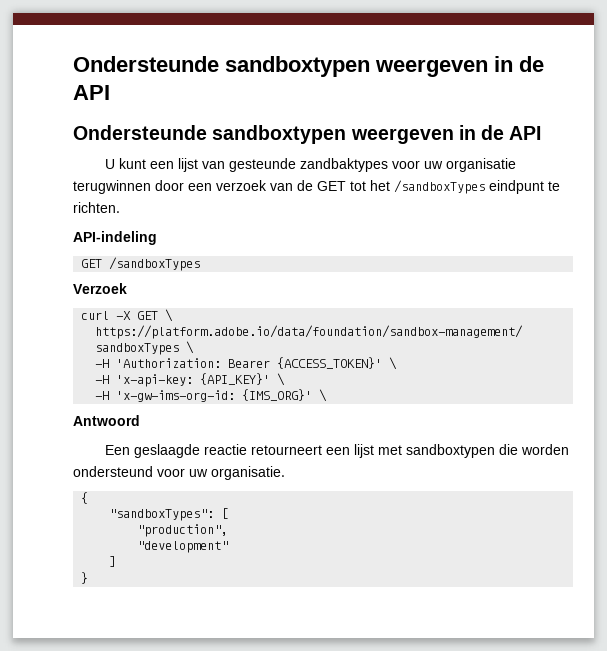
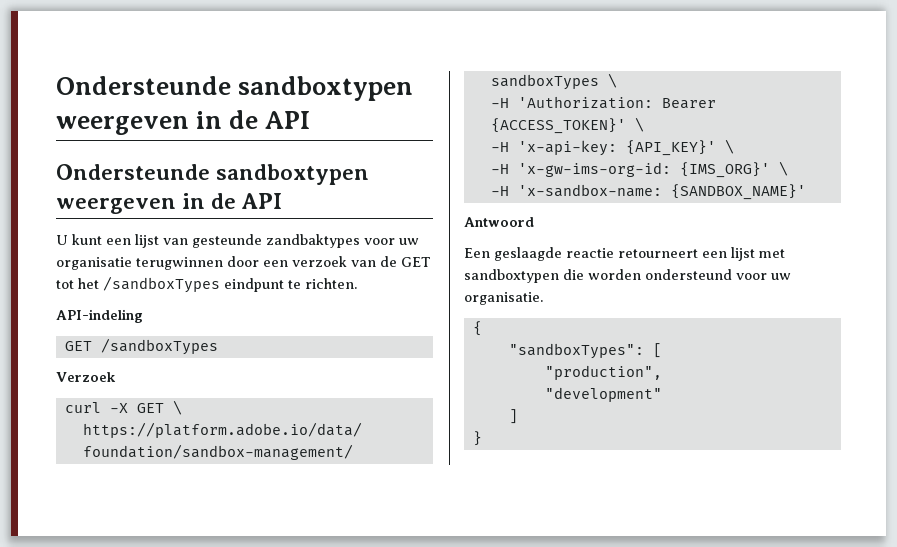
+ -H 'x-sandbox-name: {SANDBOX_NAME}'

